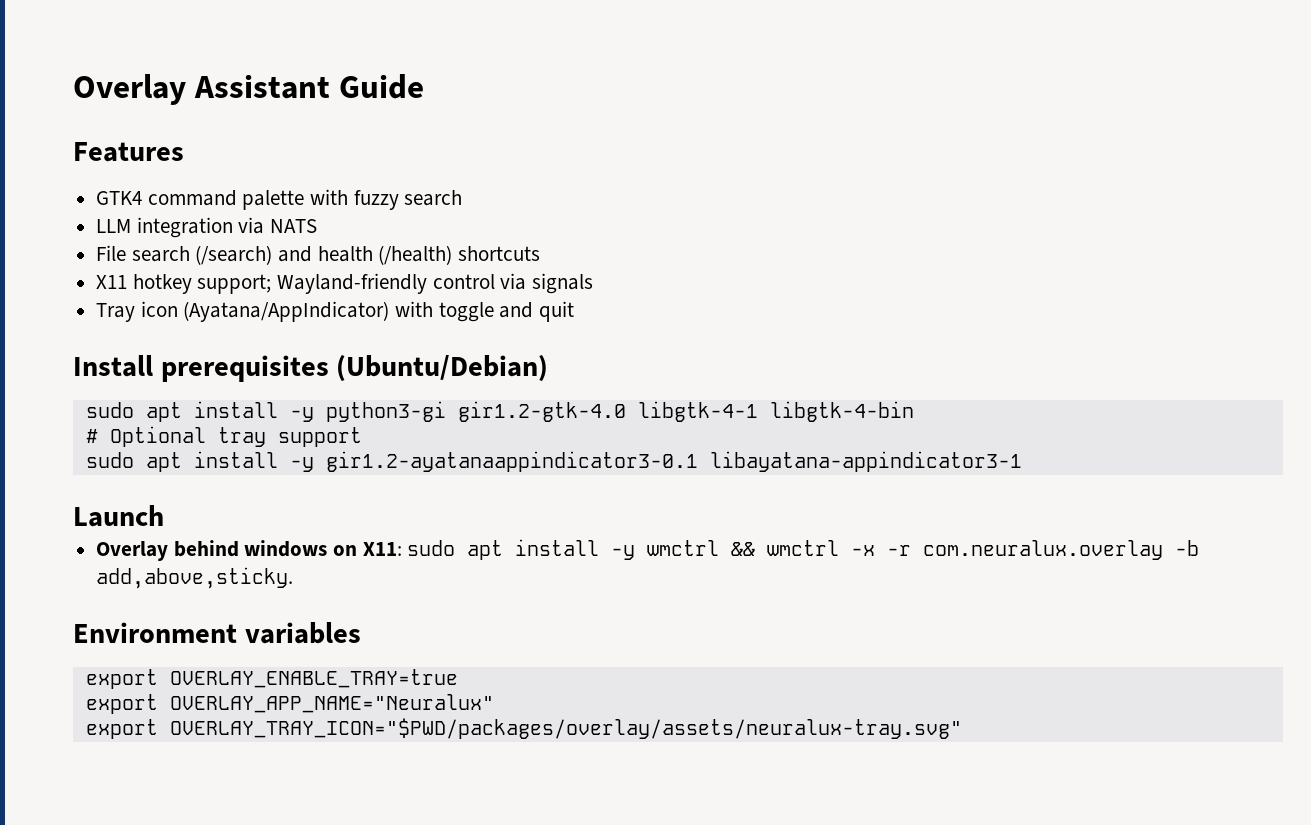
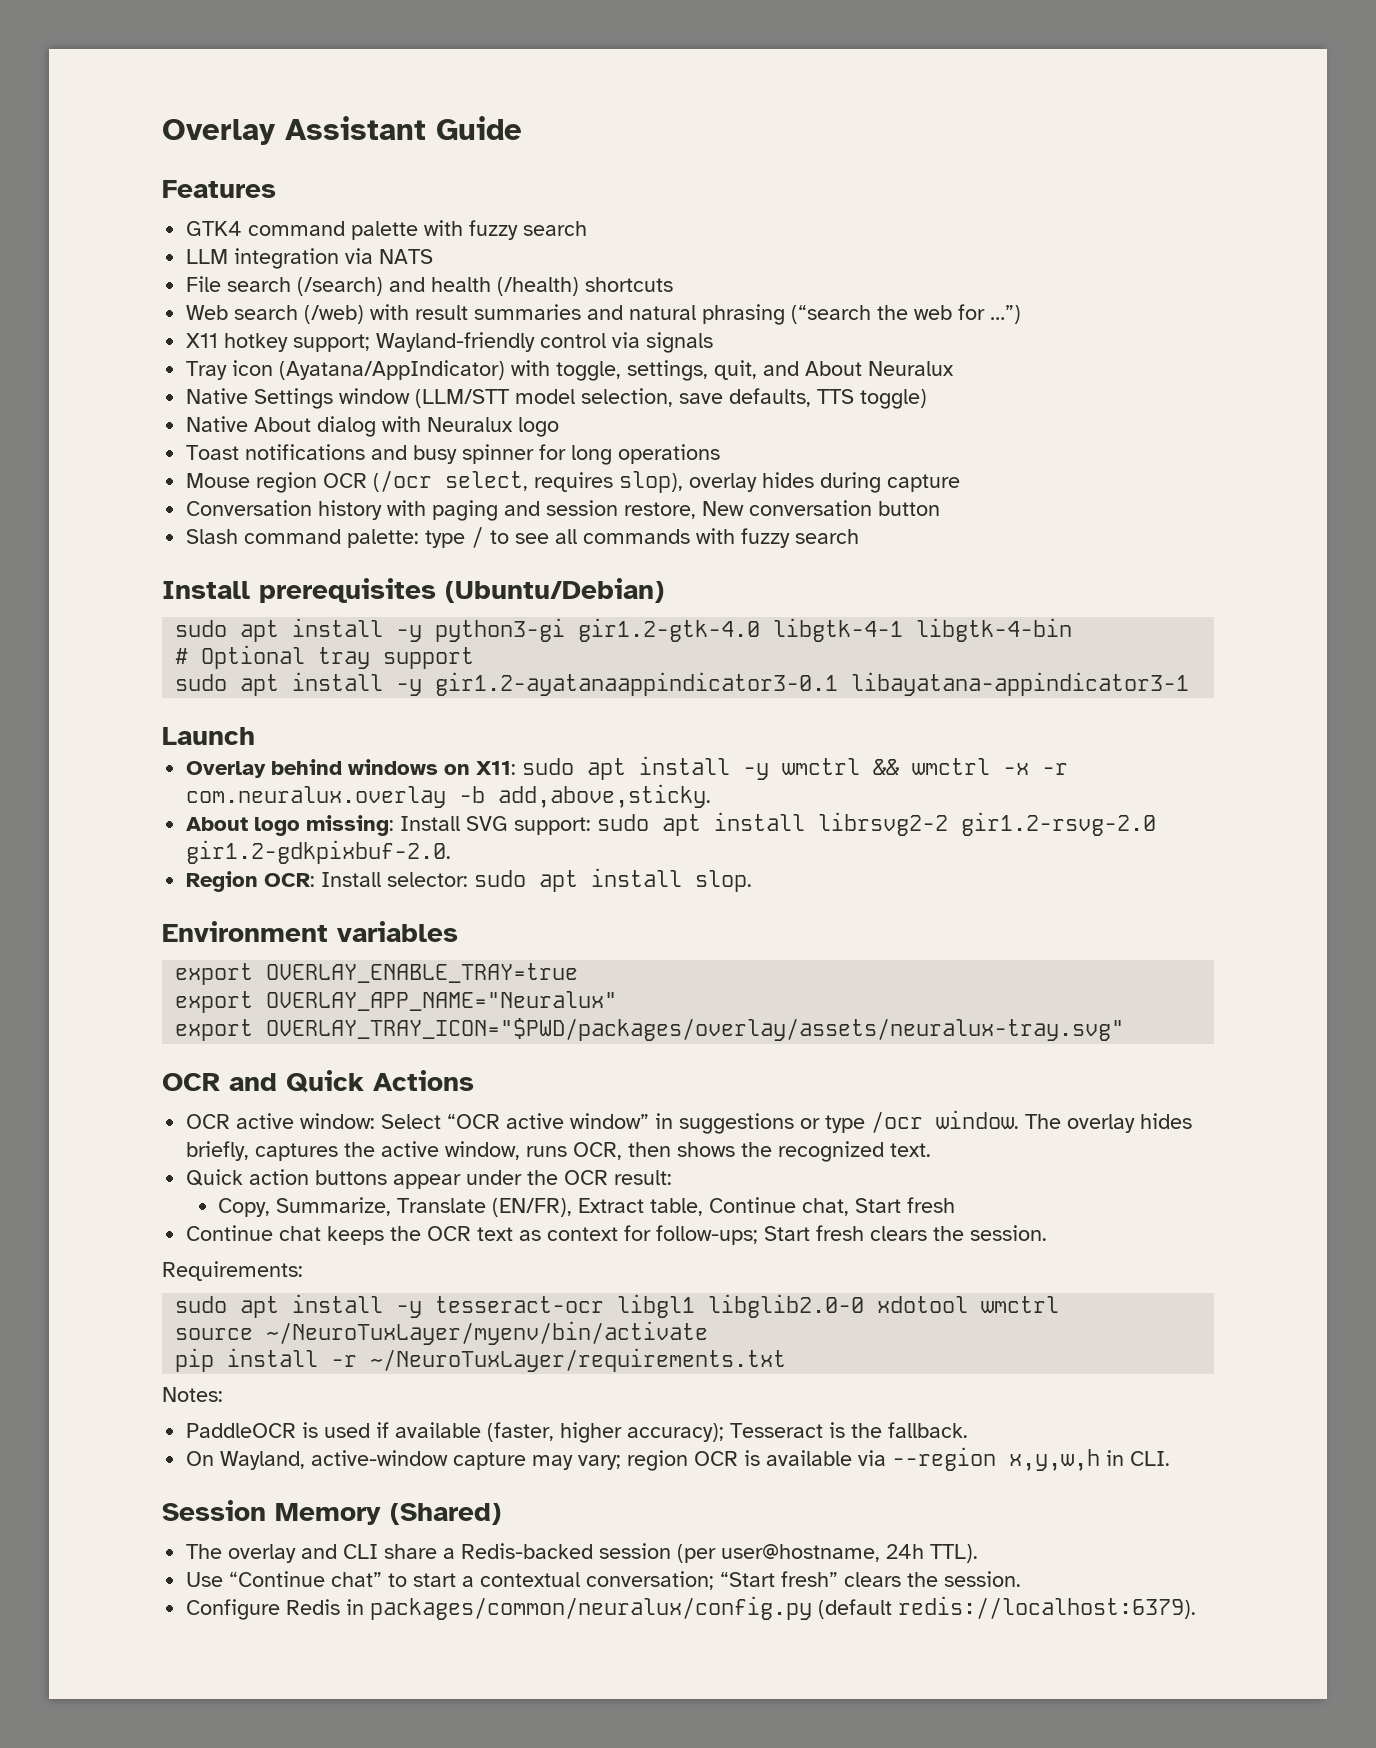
+ Web search (/web) with result summaries and natural phrasing (“search the web for …”)
- Tray icon (Ayatana/AppIndicator) with toggle and quit
+ Tray icon (Ayatana/AppIndicator) with toggle, settings, quit, and About Neuralux
+ Native Settings window (LLM/STT model selection, save defaults, TTS toggle)
+ Native About dialog with Neuralux logo
+ Toast notifications and busy spinner for long operations
+ Mouse region OCR (/ocr select, requires slop), overlay hides during capture
+ Conversation history with paging and session restore, New conversation button
+ Slash command palette: type / to see all commands with fuzzy search
+ About logo missing: Install SVG support: sudo apt install librsvg2-2 gir1.2-rsvg-2.0 gir1.2-gdkpixbuf-2.0.
+ Region OCR: Install selector: sudo apt install slop.
+ OCR and Quick Actions
+ OCR active window: Select “OCR active window” in suggestions or type /ocr window. The overlay hides briefly, captures the active window, runs OCR, then shows the recognized text.
+ Quick action buttons appear under the OCR result:
+ Copy, Summarize, Translate (EN/FR), Extract table, Continue chat, Start fresh
+ Continue chat keeps the OCR text as context for follow-ups; Start fresh clears the session.
+ Requirements:
+ sudo apt install -y tesseract-ocr libgl1 libglib2.0-0 xdotool wmctrl
+ source ~/NeuroTuxLayer/myenv/bin/activate
+ pip install -r ~/NeuroTuxLayer/requirements.txt
+ Notes:
+ PaddleOCR is used if available (faster, higher accuracy); Tesseract is the fallback.
+ On Wayland, active-window capture may vary; region OCR is available via --region x,y,w,h in CLI.
+ Session Memory (Shared)
+ The overlay and CLI share a Redis-backed session (per user@hostname, 24h TTL).
+ Use “Continue chat” to start a contextual conversation; “Start fresh” clears the session.
+ Configure Redis in packages/common/neuralux/config.py (default redis://localhost:6379).

